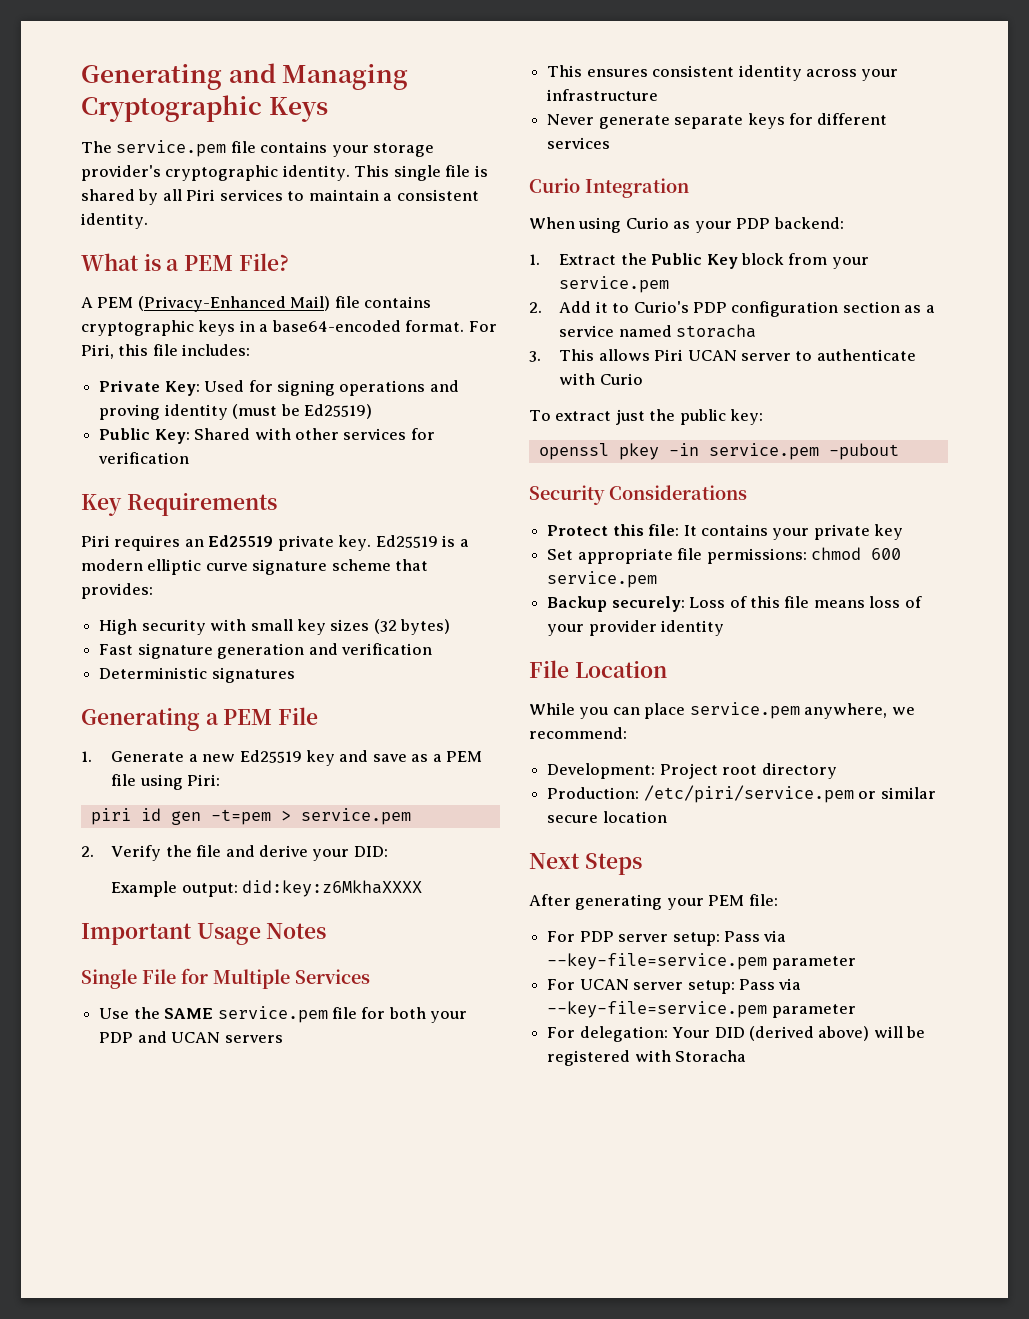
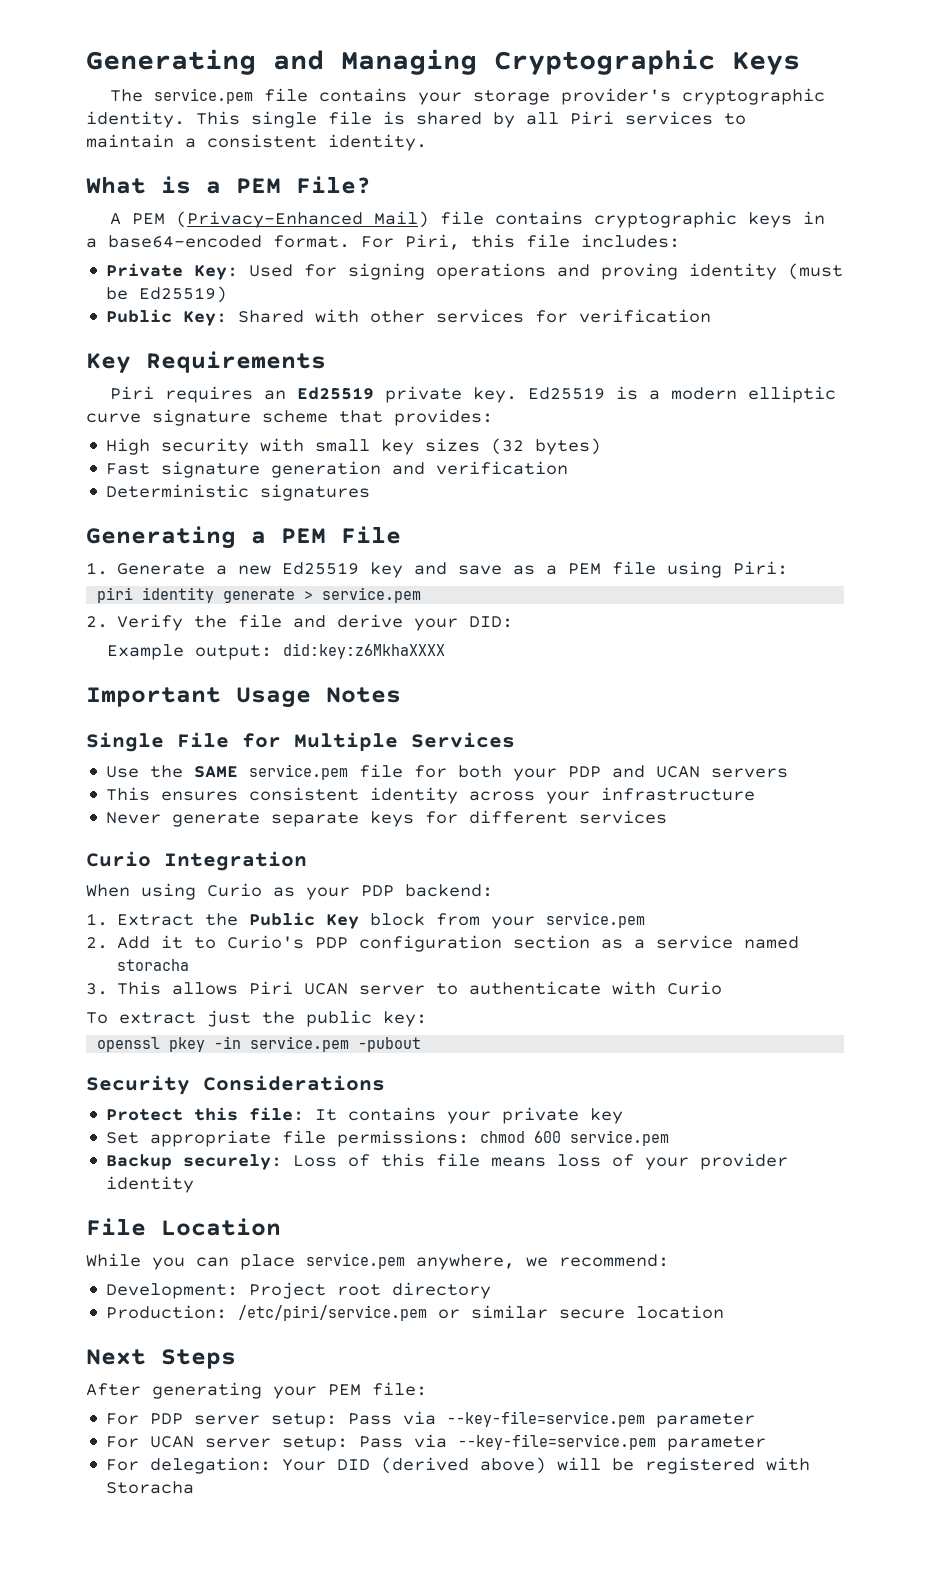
- piri id gen -t=pem > service.pem
+ piri identity generate > service.pem

